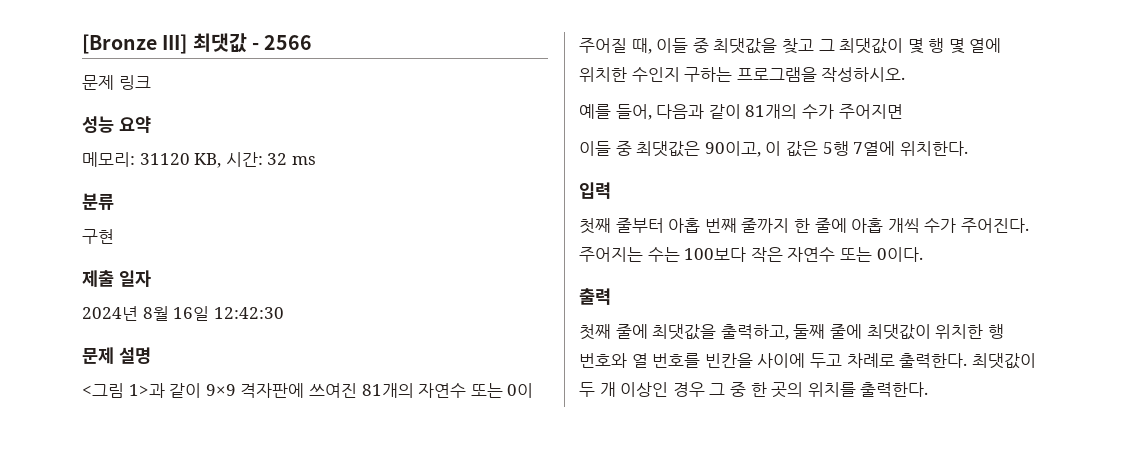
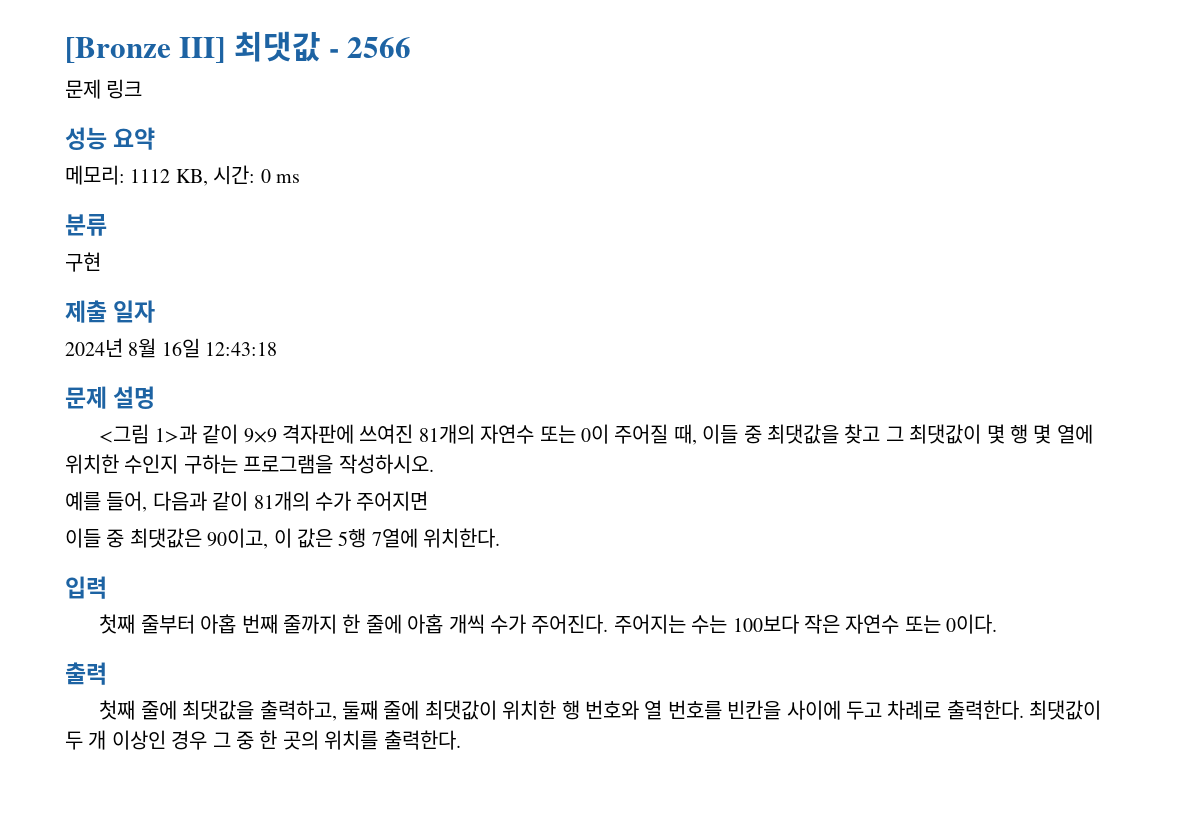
- 메모리: 31120 KB, 시간: 32 ms
+ 메모리: 1112 KB, 시간: 0 ms
- 2024년 8월 16일 12:42:30
+ 2024년 8월 16일 12:43:18

